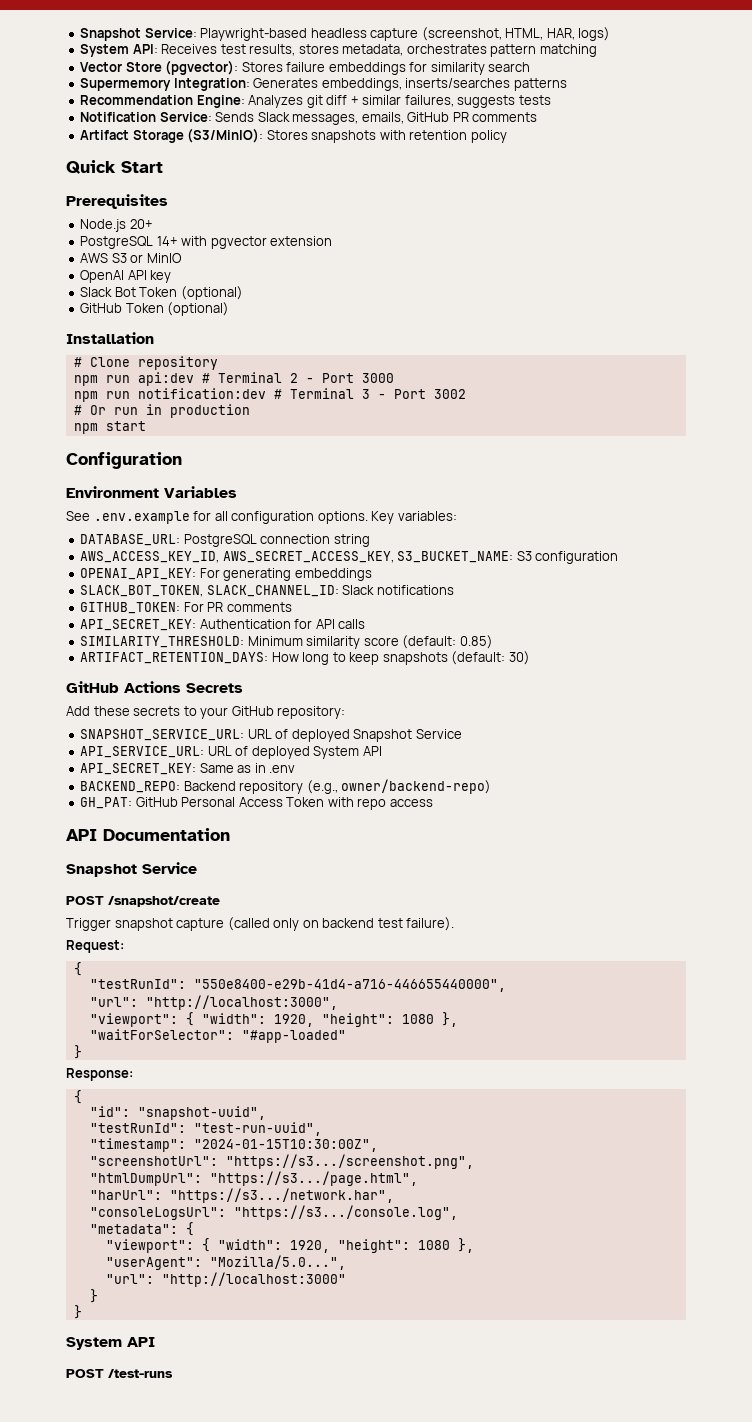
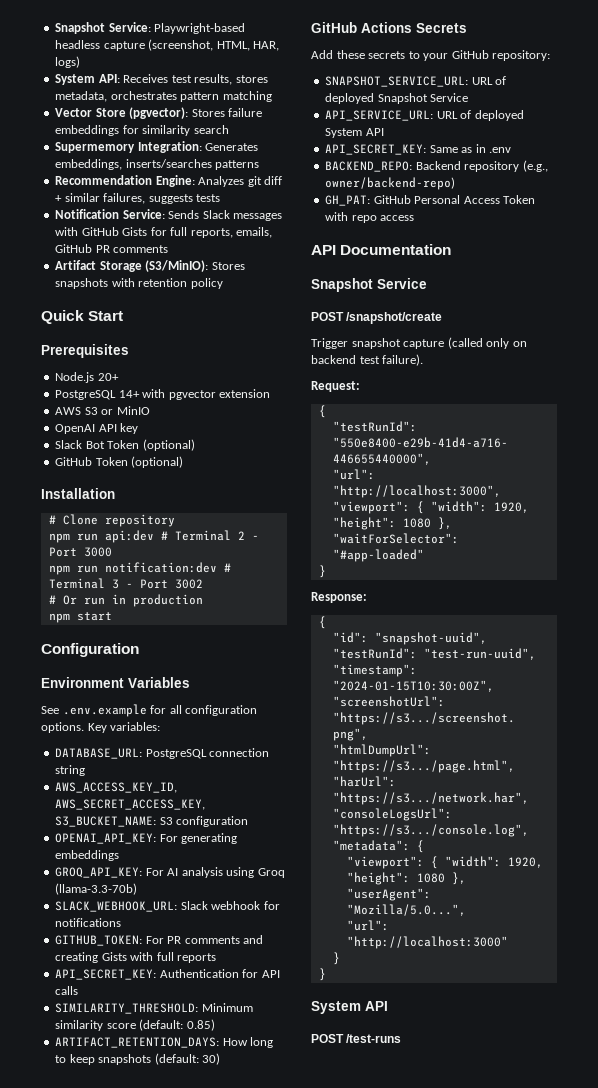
- Notification Service: Sends Slack messages, emails, GitHub PR comments
+ Notification Service: Sends Slack messages with GitHub Gists for full reports, emails, GitHub PR comments
- SLACK_BOT_TOKEN, SLACK_CHANNEL_ID: Slack notifications
+ GROQ_API_KEY: For AI analysis using Groq (llama-3.3-70b)
+ SLACK_WEBHOOK_URL: Slack webhook for notifications
- GITHUB_TOKEN: For PR comments
+ GITHUB_TOKEN: For PR comments and creating Gists with full reports

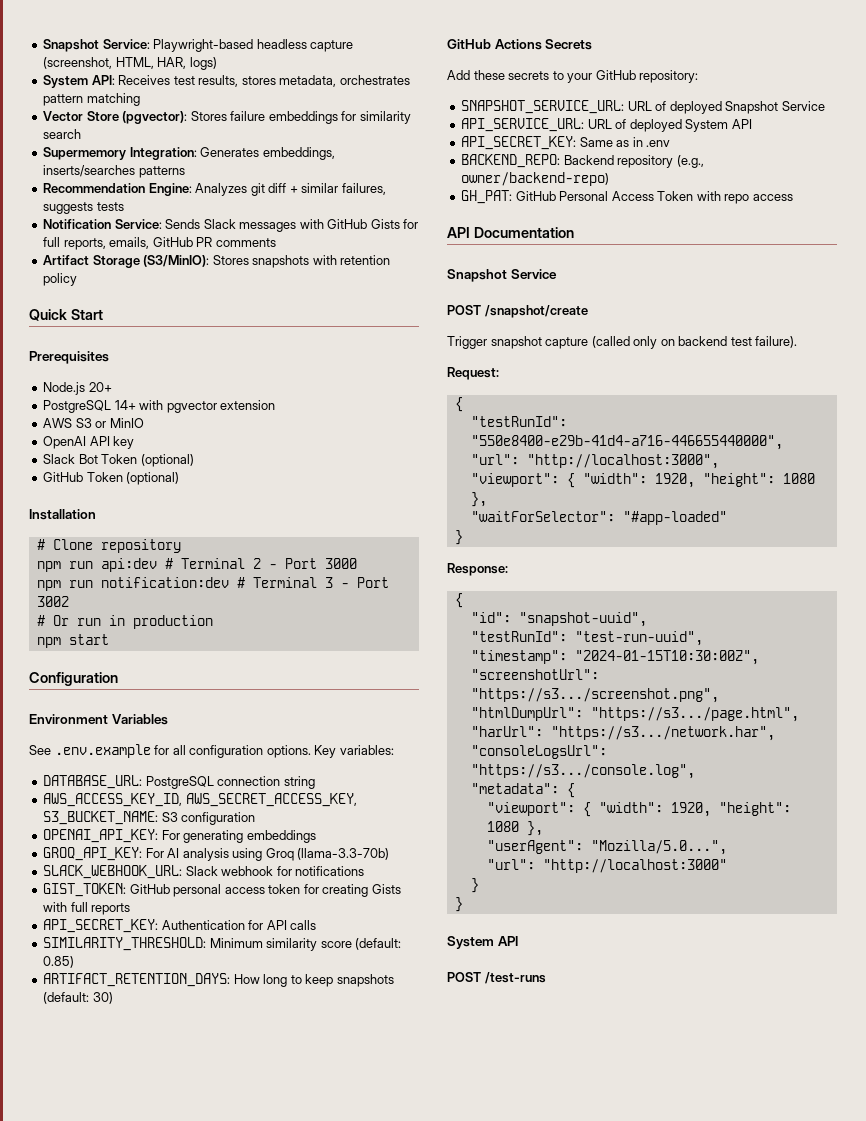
- GITHUB_TOKEN: For PR comments and creating Gists with full reports
+ GIST_TOKEN: GitHub personal access token for creating Gists with full reports

